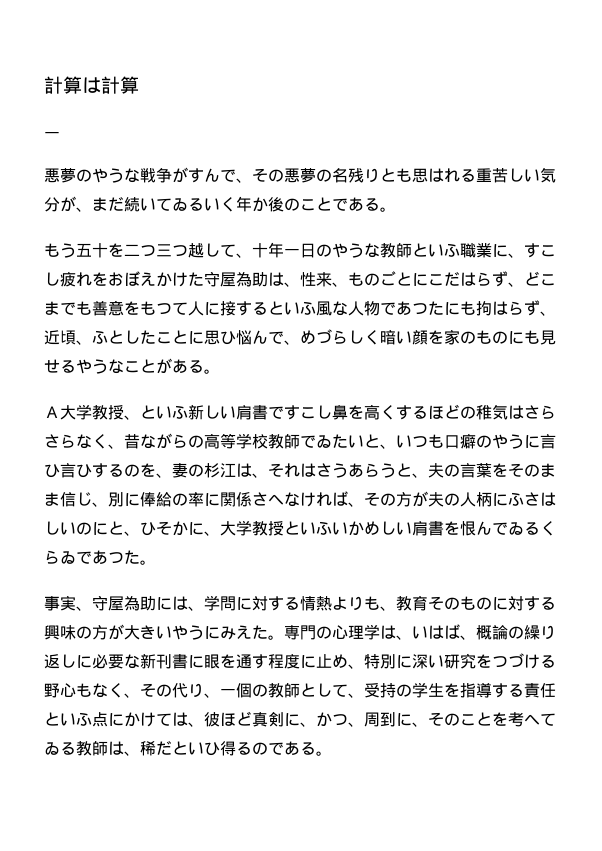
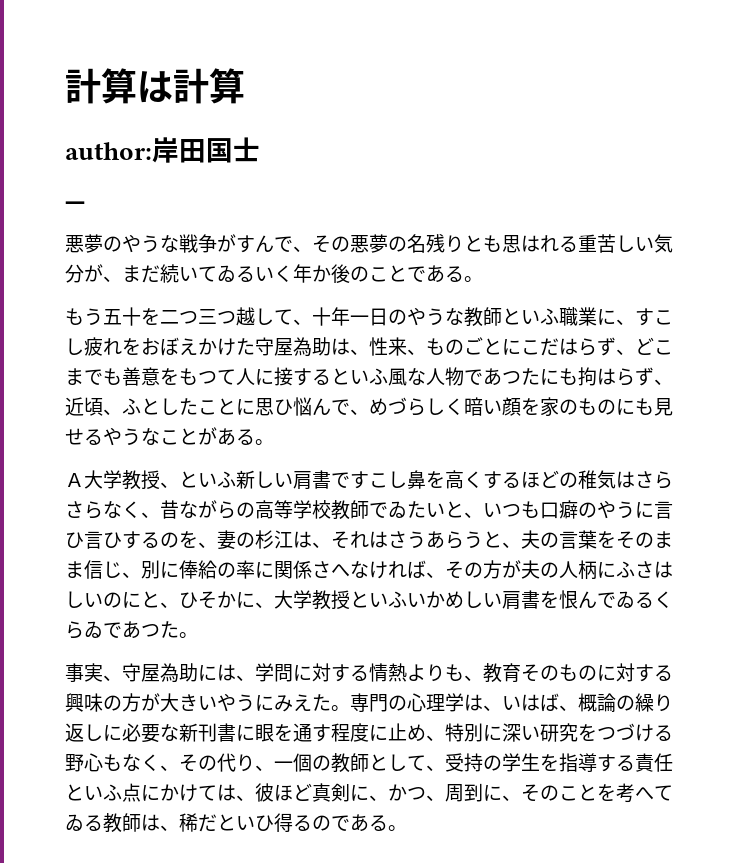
+ author:岸田国士

